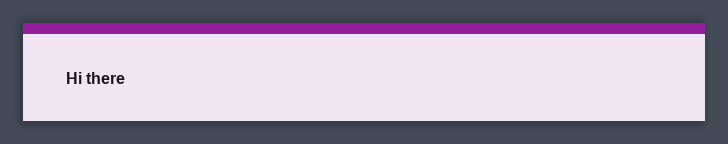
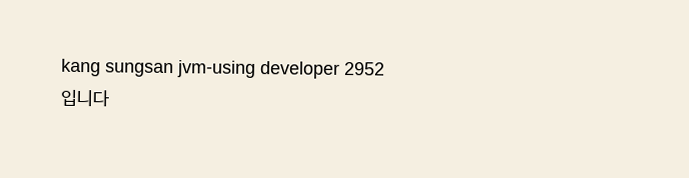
- Hi there
+ kang sungsan jvm-using developer 2952
+ 입니다

